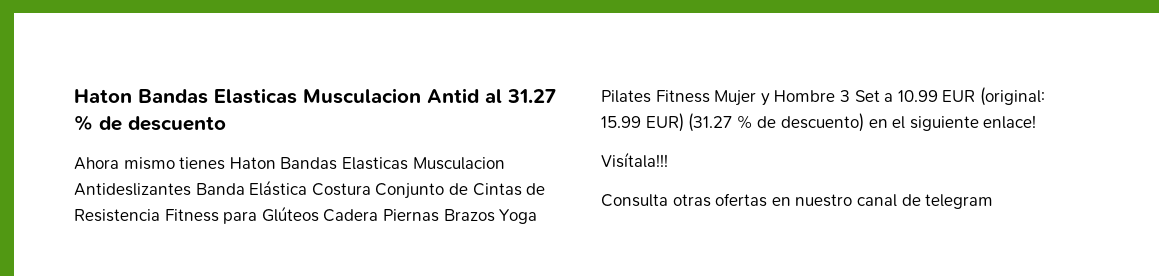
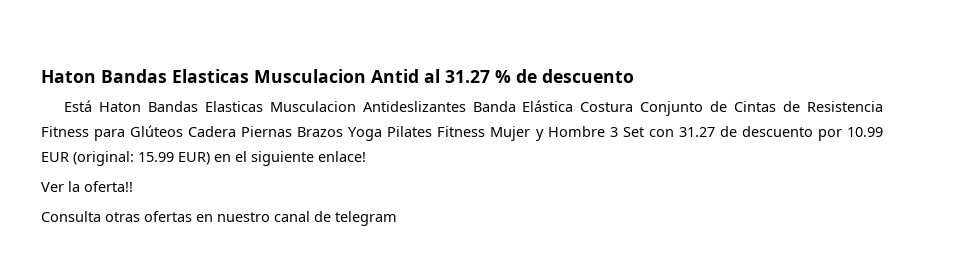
- Ahora mismo tienes Haton Bandas Elasticas Musculacion Antideslizantes Banda Elástica Costura Conjunto de Cintas de Resistencia Fitness para Glúteos Cadera Piernas Brazos Yoga Pilates Fitness Mujer y Hombre 3 Set a 10.99 EUR (original: 15.99 EUR) (31.27 % de descuento) en el siguiente enlace!
+ Está Haton Bandas Elasticas Musculacion Antideslizantes Banda Elástica Costura Conjunto de Cintas de Resistencia Fitness para Glúteos Cadera Piernas Brazos Yoga Pilates Fitness Mujer y Hombre 3 Set con 31.27 de descuento por 10.99 EUR (original: 15.99 EUR) en el siguiente enlace!
- Visítala!!!
+ Ver la oferta!!

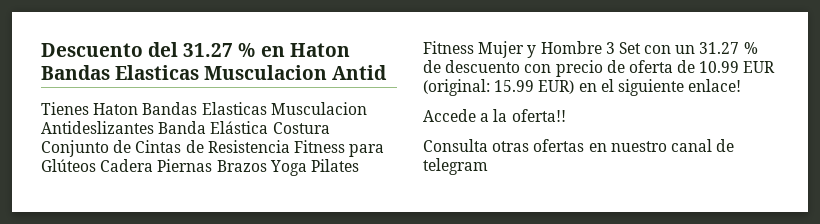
- Haton Bandas Elasticas Musculacion Antid al 31.27 % de descuento
- Está Haton Bandas Elasticas Musculacion Antideslizantes Banda Elástica Costura Conjunto de Cintas de Resistencia Fitness para Glúteos Cadera Piernas Brazos Yoga Pilates Fitness Mujer y Hombre 3 Set con 31.27 de descuento por 10.99 EUR (original: 15.99 EUR) en el siguiente enlace!
+ Descuento del 31.27 % en Haton Bandas Elasticas Musculacion Antid
+ Tienes Haton Bandas Elasticas Musculacion Antideslizantes Banda Elástica Costura Conjunto de Cintas de Resistencia Fitness para Glúteos Cadera Piernas Brazos Yoga Pilates Fitness Mujer y Hombre 3 Set con un 31.27 % de descuento con precio de oferta de 10.99 EUR (original: 15.99 EUR) en el siguiente enlace!
- Ver la oferta!!
+ Accede a la oferta!!

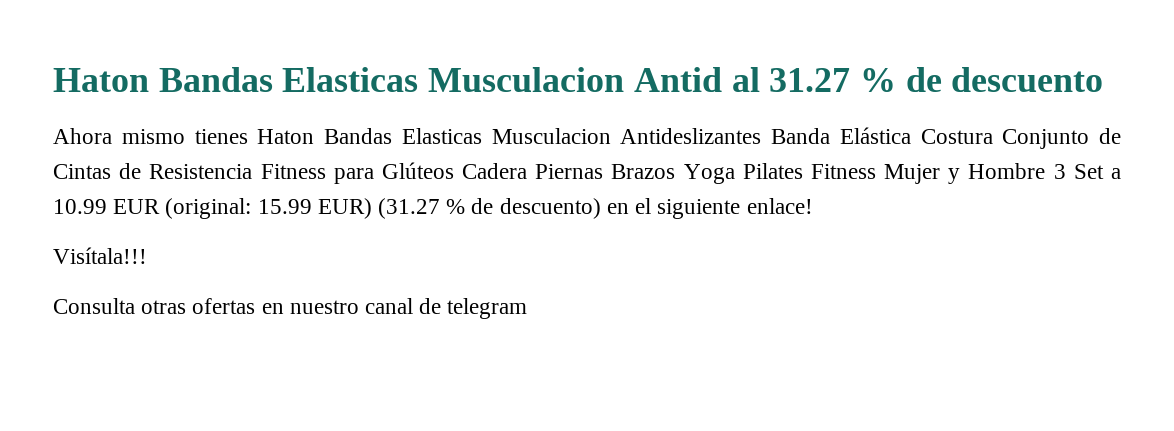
- Descuento del 31.27 % en Haton Bandas Elasticas Musculacion Antid
- Tienes Haton Bandas Elasticas Musculacion Antideslizantes Banda Elástica Costura Conjunto de Cintas de Resistencia Fitness para Glúteos Cadera Piernas Brazos Yoga Pilates Fitness Mujer y Hombre 3 Set con un 31.27 % de descuento con precio de oferta de 10.99 EUR (original: 15.99 EUR) en el siguiente enlace!
+ Haton Bandas Elasticas Musculacion Antid al 31.27 % de descuento
+ Ahora mismo tienes Haton Bandas Elasticas Musculacion Antideslizantes Banda Elástica Costura Conjunto de Cintas de Resistencia Fitness para Glúteos Cadera Piernas Brazos Yoga Pilates Fitness Mujer y Hombre 3 Set a 10.99 EUR (original: 15.99 EUR) (31.27 % de descuento) en el siguiente enlace!
- Accede a la oferta!!
+ Visítala!!!

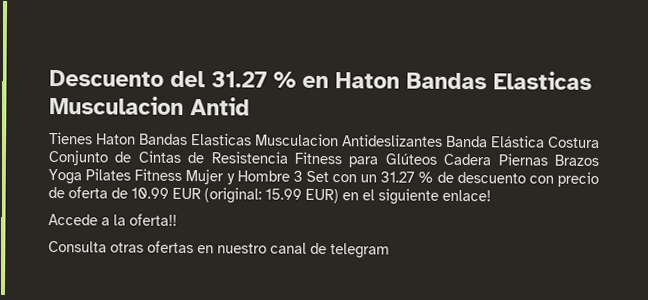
- Haton Bandas Elasticas Musculacion Antid al 31.27 % de descuento
- Ahora mismo tienes Haton Bandas Elasticas Musculacion Antideslizantes Banda Elástica Costura Conjunto de Cintas de Resistencia Fitness para Glúteos Cadera Piernas Brazos Yoga Pilates Fitness Mujer y Hombre 3 Set a 10.99 EUR (original: 15.99 EUR) (31.27 % de descuento) en el siguiente enlace!
+ Descuento del 31.27 % en Haton Bandas Elasticas Musculacion Antid
+ Tienes Haton Bandas Elasticas Musculacion Antideslizantes Banda Elástica Costura Conjunto de Cintas de Resistencia Fitness para Glúteos Cadera Piernas Brazos Yoga Pilates Fitness Mujer y Hombre 3 Set con un 31.27 % de descuento con precio de oferta de 10.99 EUR (original: 15.99 EUR) en el siguiente enlace!
- Visítala!!!
+ Accede a la oferta!!

